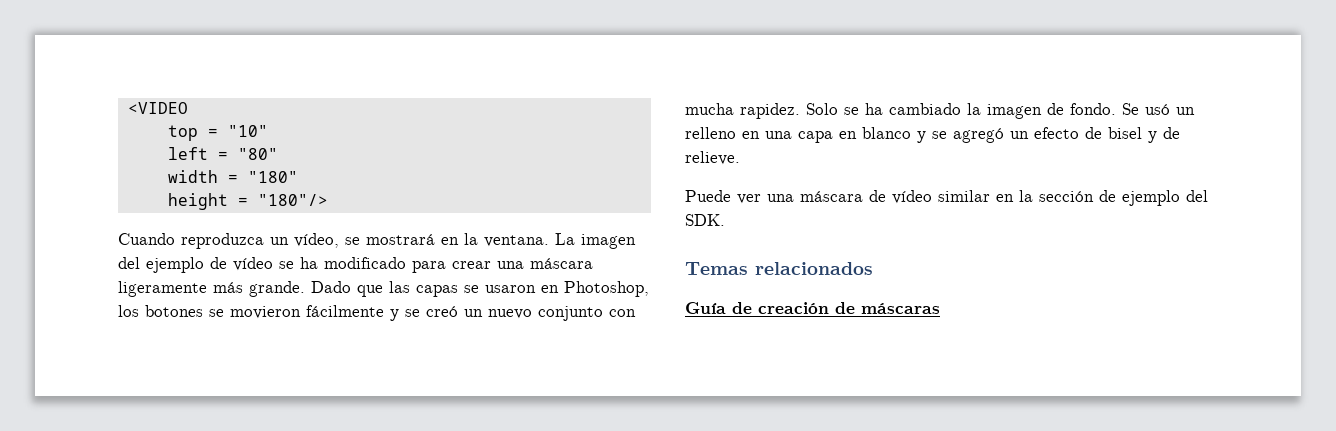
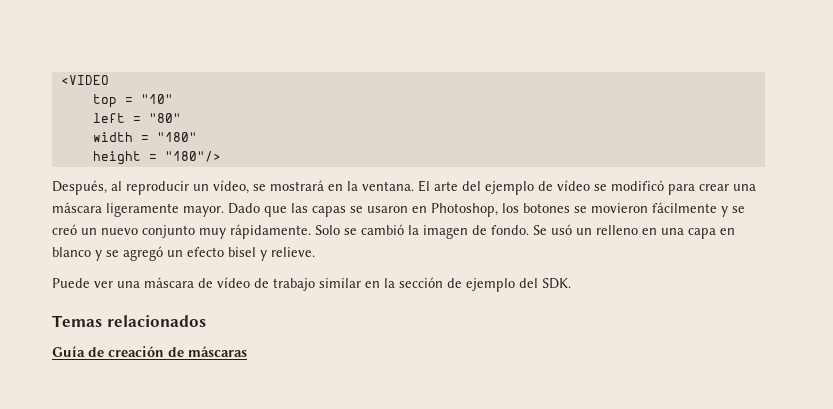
- Cuando reproduzca un vídeo, se mostrará en la ventana.
+ Después, al reproducir un vídeo, se mostrará en la ventana.
- La imagen del ejemplo de vídeo se ha modificado para crear una máscara ligeramente más grande.
+ El arte del ejemplo de vídeo se modificó para crear una máscara ligeramente mayor.
- Dado que las capas se usaron en Photoshop, los botones se movieron fácilmente y se creó un nuevo conjunto con mucha rapidez. Solo se ha cambiado la imagen de fondo.
+ Dado que las capas se usaron en Photoshop, los botones se movieron fácilmente y se creó un nuevo conjunto muy rápidamente. Solo se cambió la imagen de fondo.
- Se usó un relleno en una capa en blanco y se agregó un efecto de bisel y de relieve.
+ Se usó un relleno en una capa en blanco y se agregó un efecto bisel y relieve.
- Puede ver una máscara de vídeo similar en la sección de ejemplo del SDK.
+ Puede ver una máscara de vídeo de trabajo similar en la sección de ejemplo del SDK.

